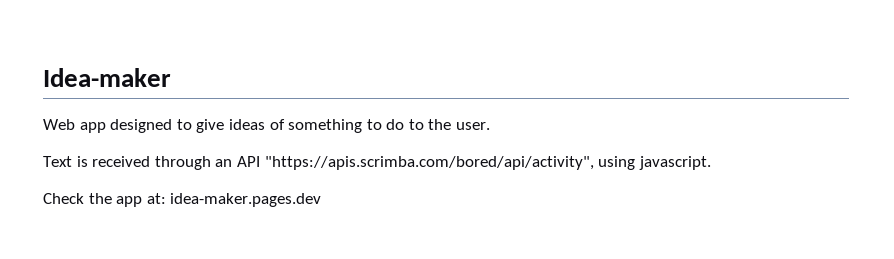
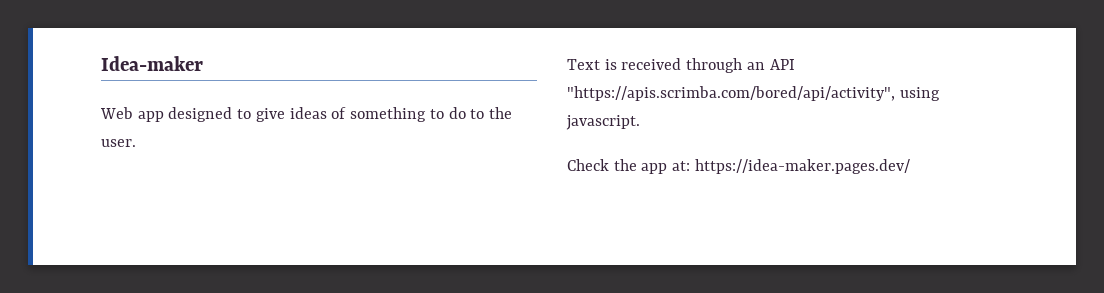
- Check the app at: idea-maker.pages.dev
+ Check the app at: https://idea-maker.pages.dev/

